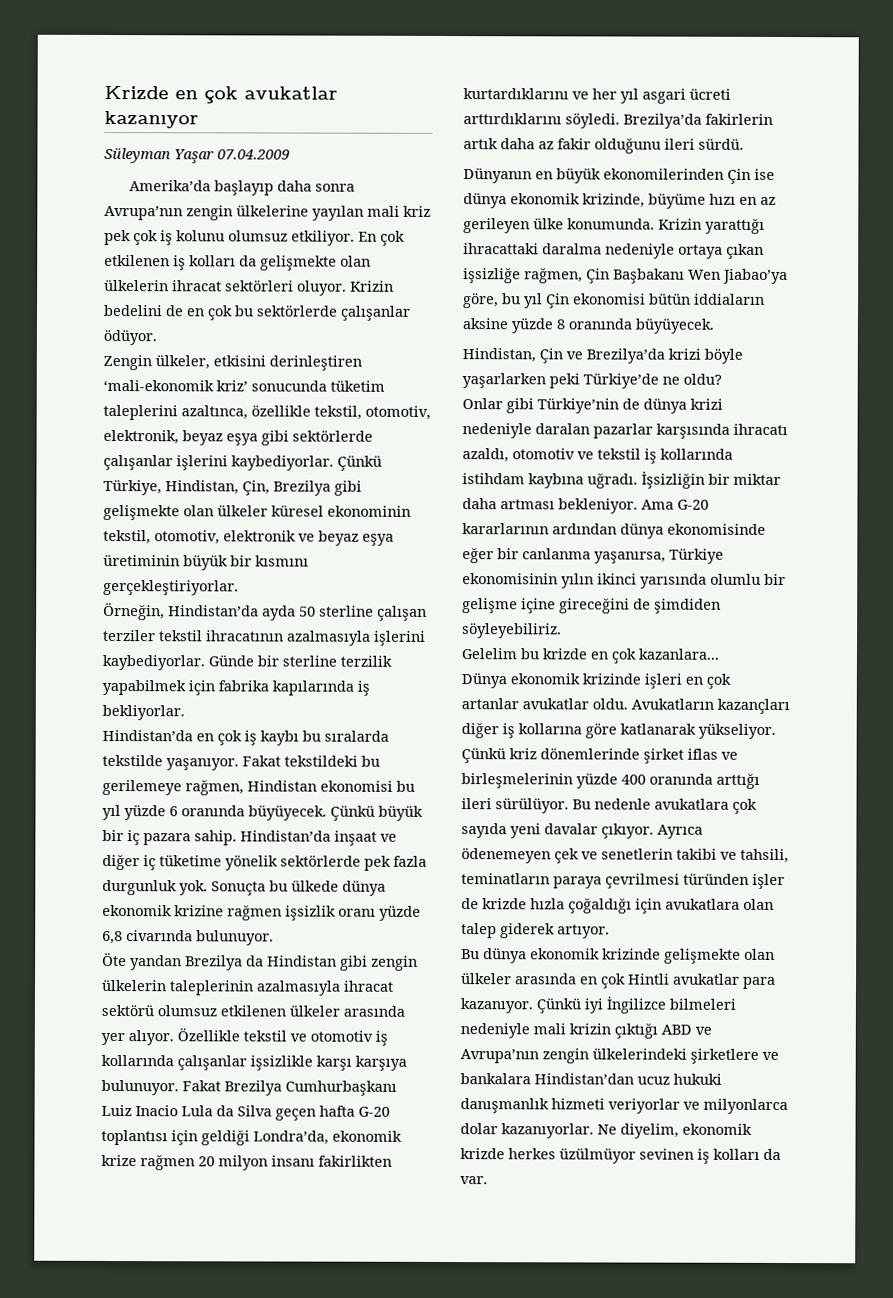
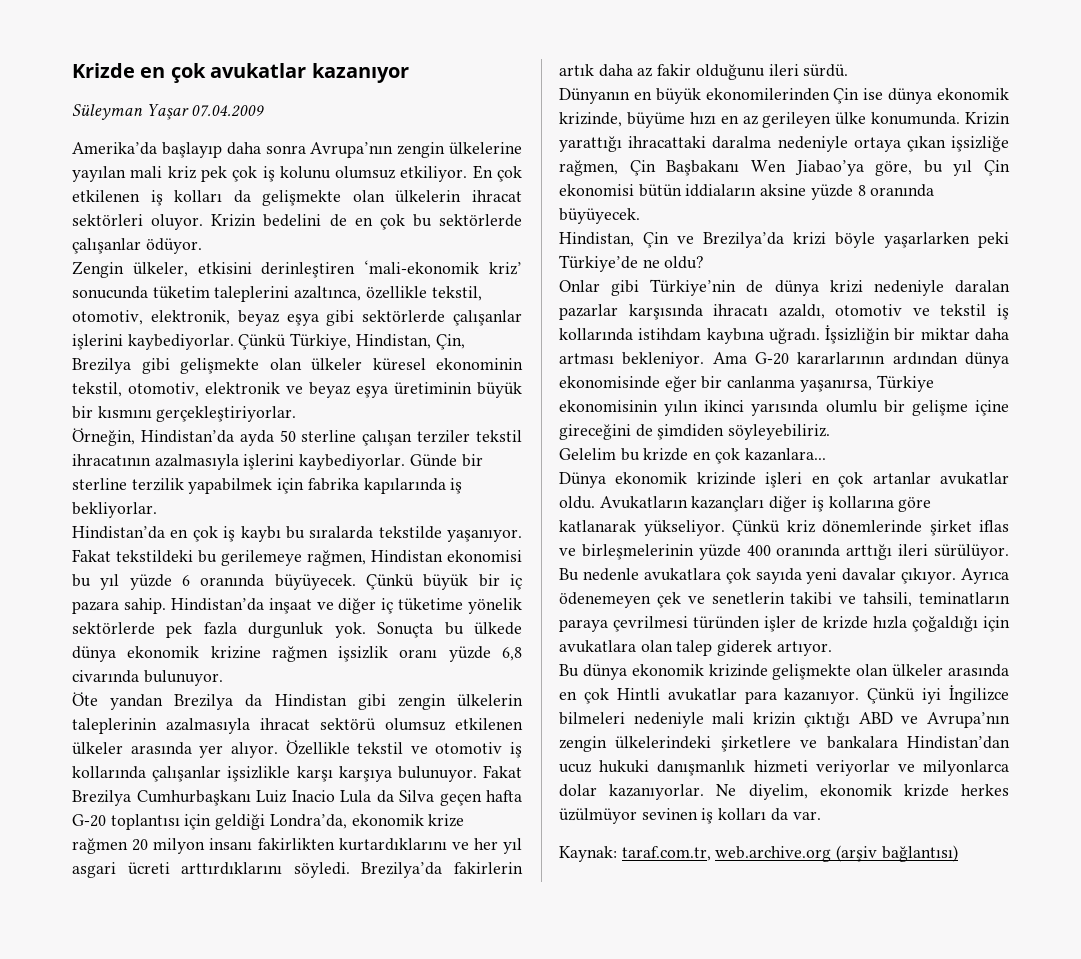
+ Kaynak: taraf.com.tr, web.archive.org (arşiv bağlantısı)

